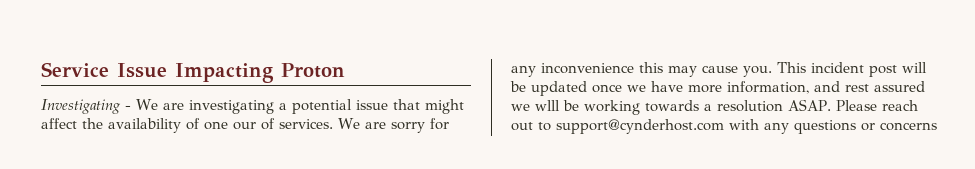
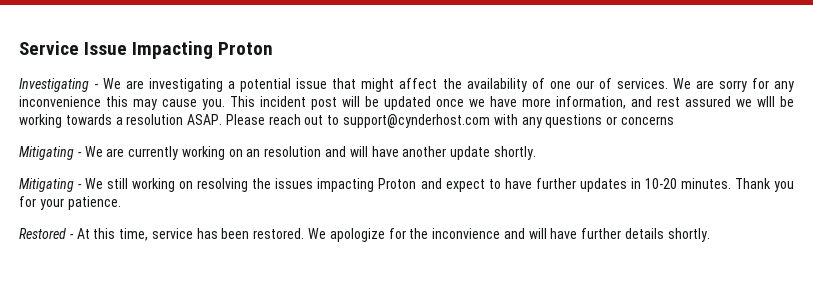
+ Mitigating - We are currently working on an resolution and will have another update shortly.
+ Mitigating - We still working on resolving the issues impacting Proton and expect to have further updates in 10-20 minutes. Thank you for your patience.
+ Restored - At this time, service has been restored. We apologize for the inconvience and will have further details shortly.

